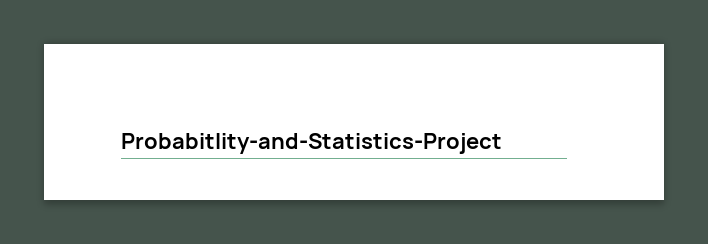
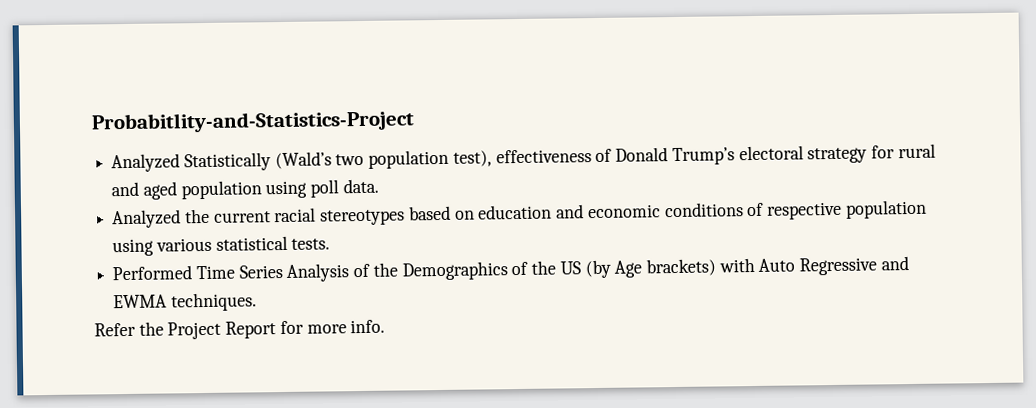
+ Analyzed Statistically (Wald’s two population test), effectiveness of Donald Trump’s electoral strategy for rural and aged population using poll data.
+ Analyzed the current racial stereotypes based on education and economic conditions of respective population using various statistical tests.
+ Performed Time Series Analysis of the Demographics of the US (by Age brackets) with Auto Regressive and EWMA techniques.
+ Refer the Project Report for more info.

